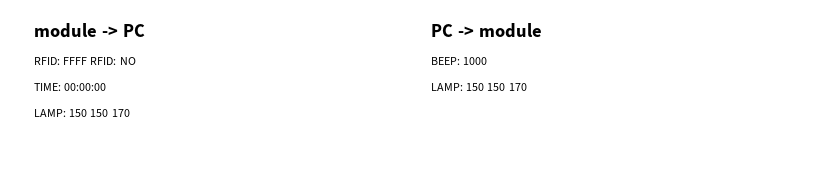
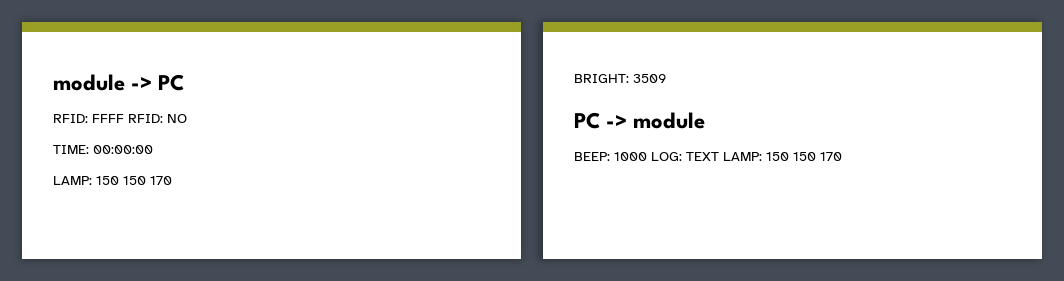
+ BRIGHT: 3509
- BEEP: 1000
- LAMP: 150 150 170
+ BEEP: 1000 LOG: TEXT LAMP: 150 150 170

